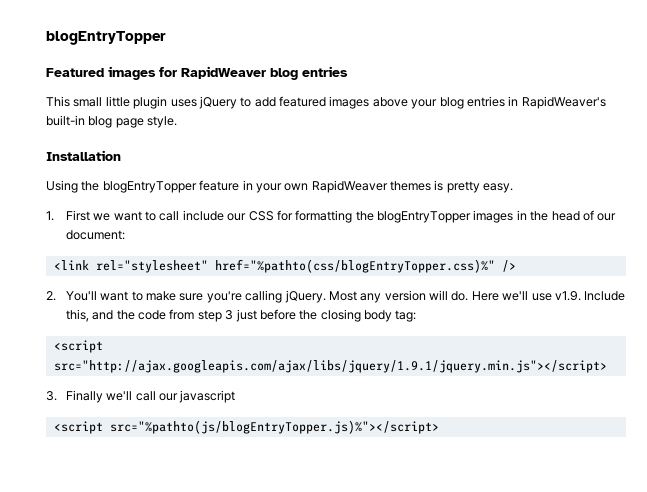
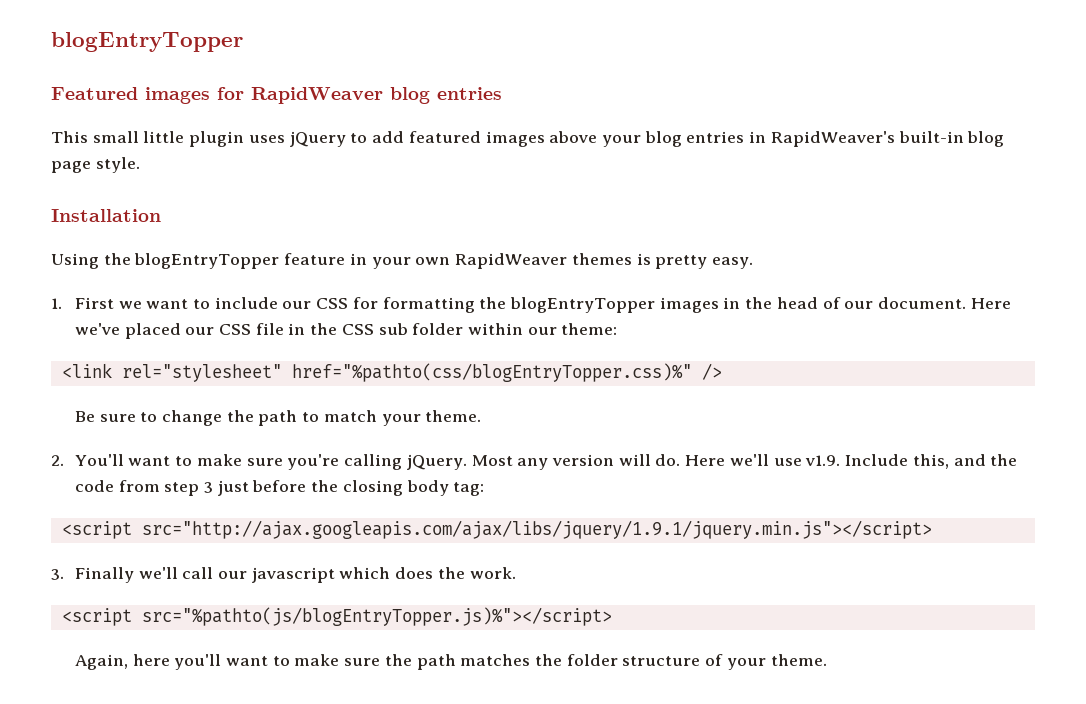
- 1. First we want to call include our CSS for formatting the blogEntryTopper images in the head of our document:
+ 1. First we want to include our CSS for formatting the blogEntryTopper images in the head of our document. Here we've placed our CSS file in the CSS sub folder within our theme:
  <link rel="stylesheet" href="%pathto(css/blogEntryTopper.css)%" />
+ Be sure to change the path to match your theme.
- 3. Finally we'll call our javascript
+ 3. Finally we'll call our javascript which does the work.
  <script src="%pathto(js/blogEntryTopper.js)%"></script>
+ Again, here you'll want to make sure the path matches the folder structure of your theme.

